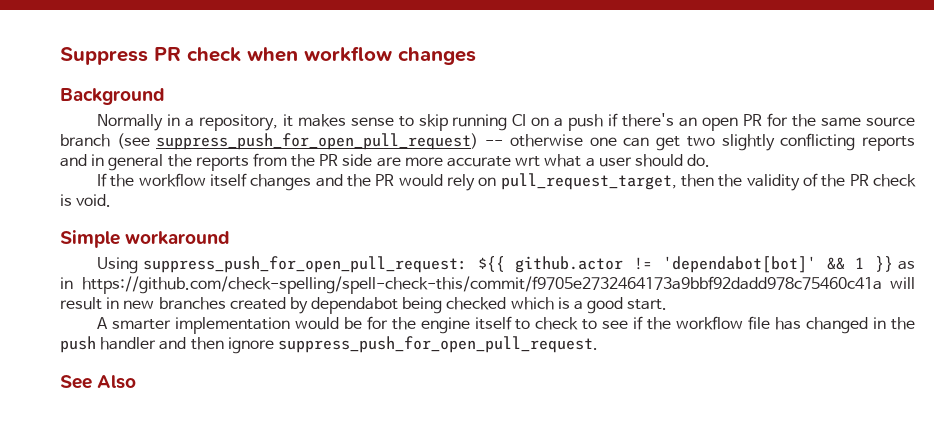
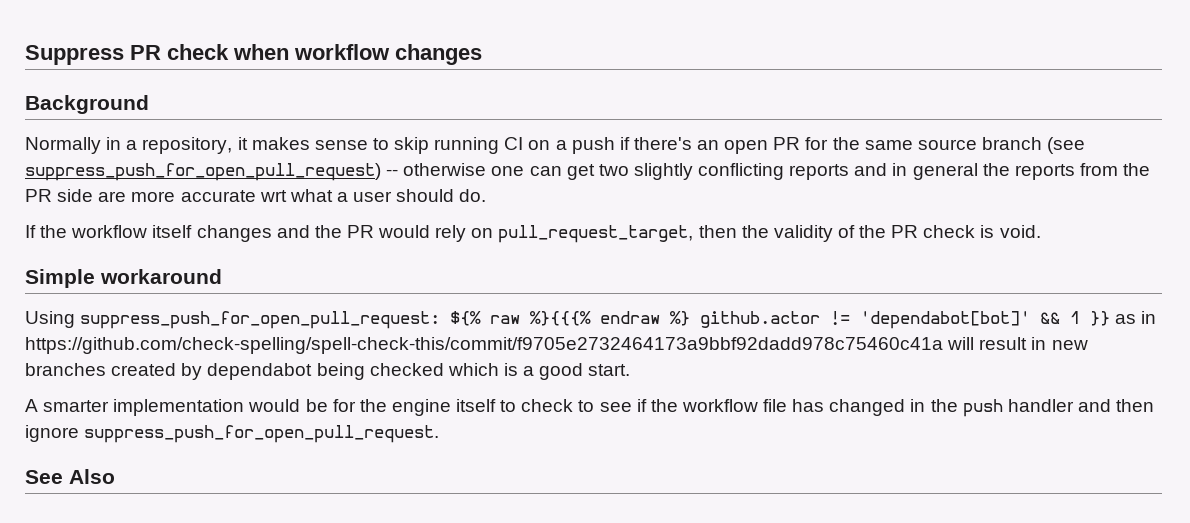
- Using suppress_push_for_open_pull_request: ${{ github.actor != 'dependabot[bot]' && 1 }} as in https://github.com/check-spelling/spell-check-this/commit/f9705e2732464173a9bbf92dadd978c75460c41a will result in new branches created by dependabot being checked which is a good start.
+ Using suppress_push_for_open_pull_request: ${% raw %}{{{% endraw %} github.actor != 'dependabot[bot]' && 1 }} as in https://github.com/check-spelling/spell-check-this/commit/f9705e2732464173a9bbf92dadd978c75460c41a will result in new branches created by dependabot being checked which is a good start.

